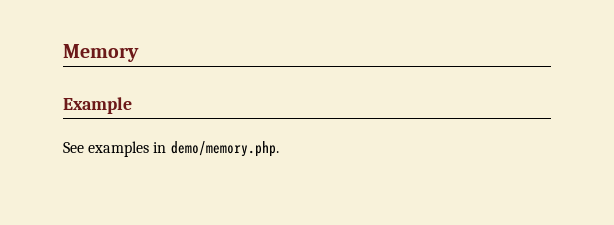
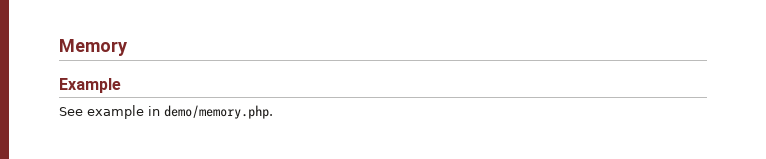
- See examples in demo/memory.php.
+ See example in demo/memory.php.

